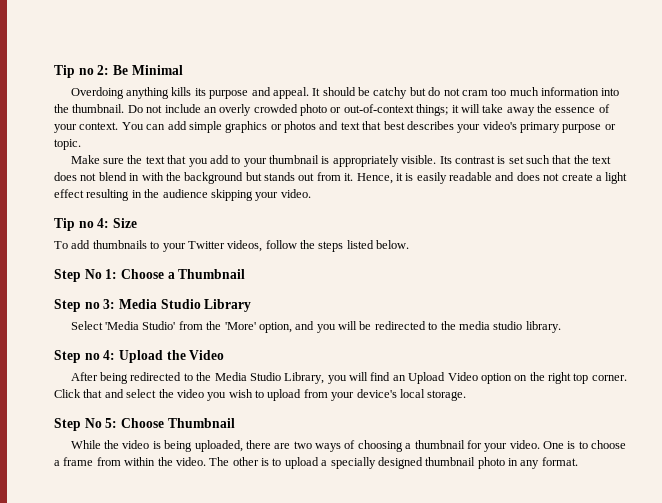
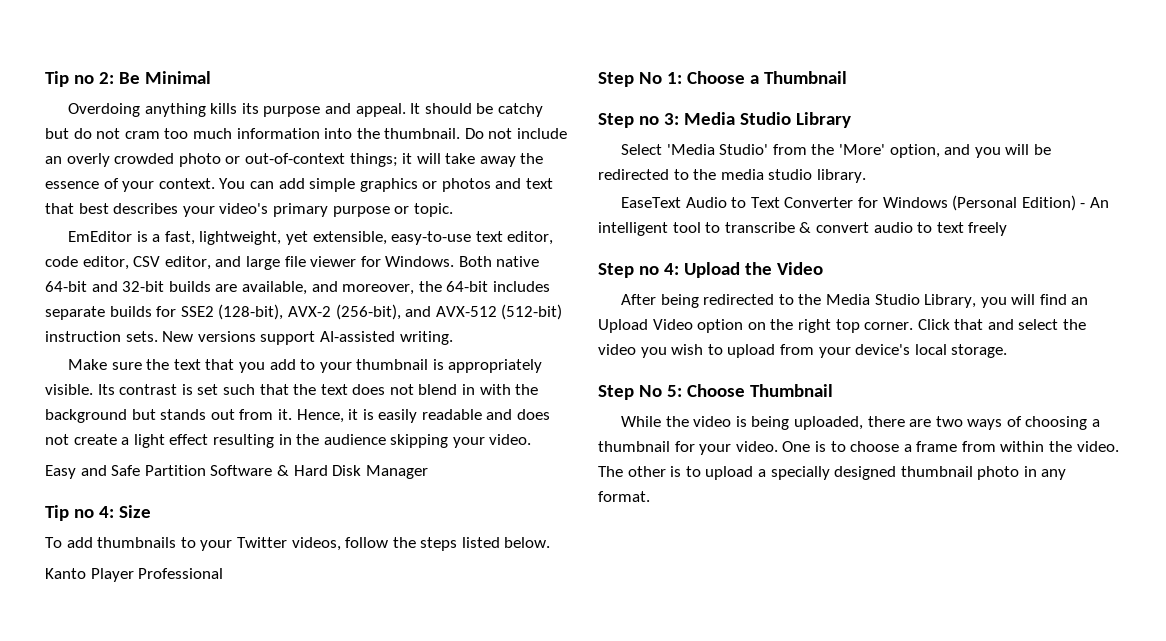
+ EmEditor is a fast, lightweight, yet extensible, easy-to-use text editor, code editor, CSV editor, and large file viewer for Windows. Both native 64-bit and 32-bit builds are available, and moreover, the 64-bit includes separate builds for SSE2 (128-bit), AVX-2 (256-bit), and AVX-512 (512-bit) instruction sets. New versions support AI-assisted writing.
+ Easy and Safe Partition Software & Hard Disk Manager
+ Kanto Player Professional
+ EaseText Audio to Text Converter for Windows (Personal Edition) - An intelligent tool to transcribe & convert audio to text freely

